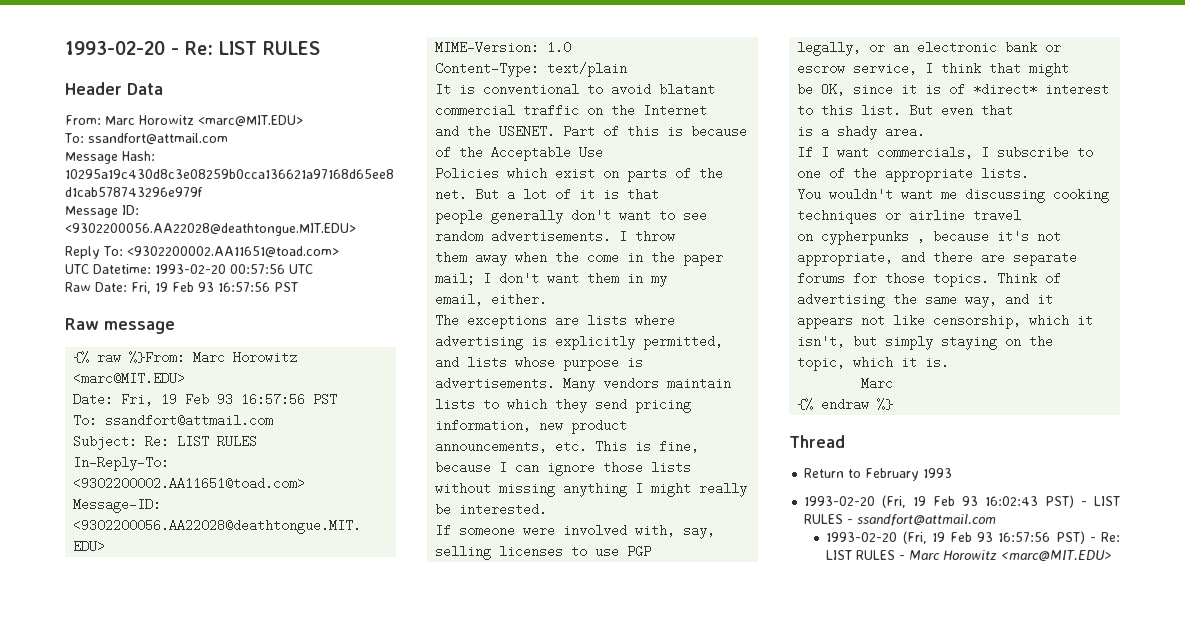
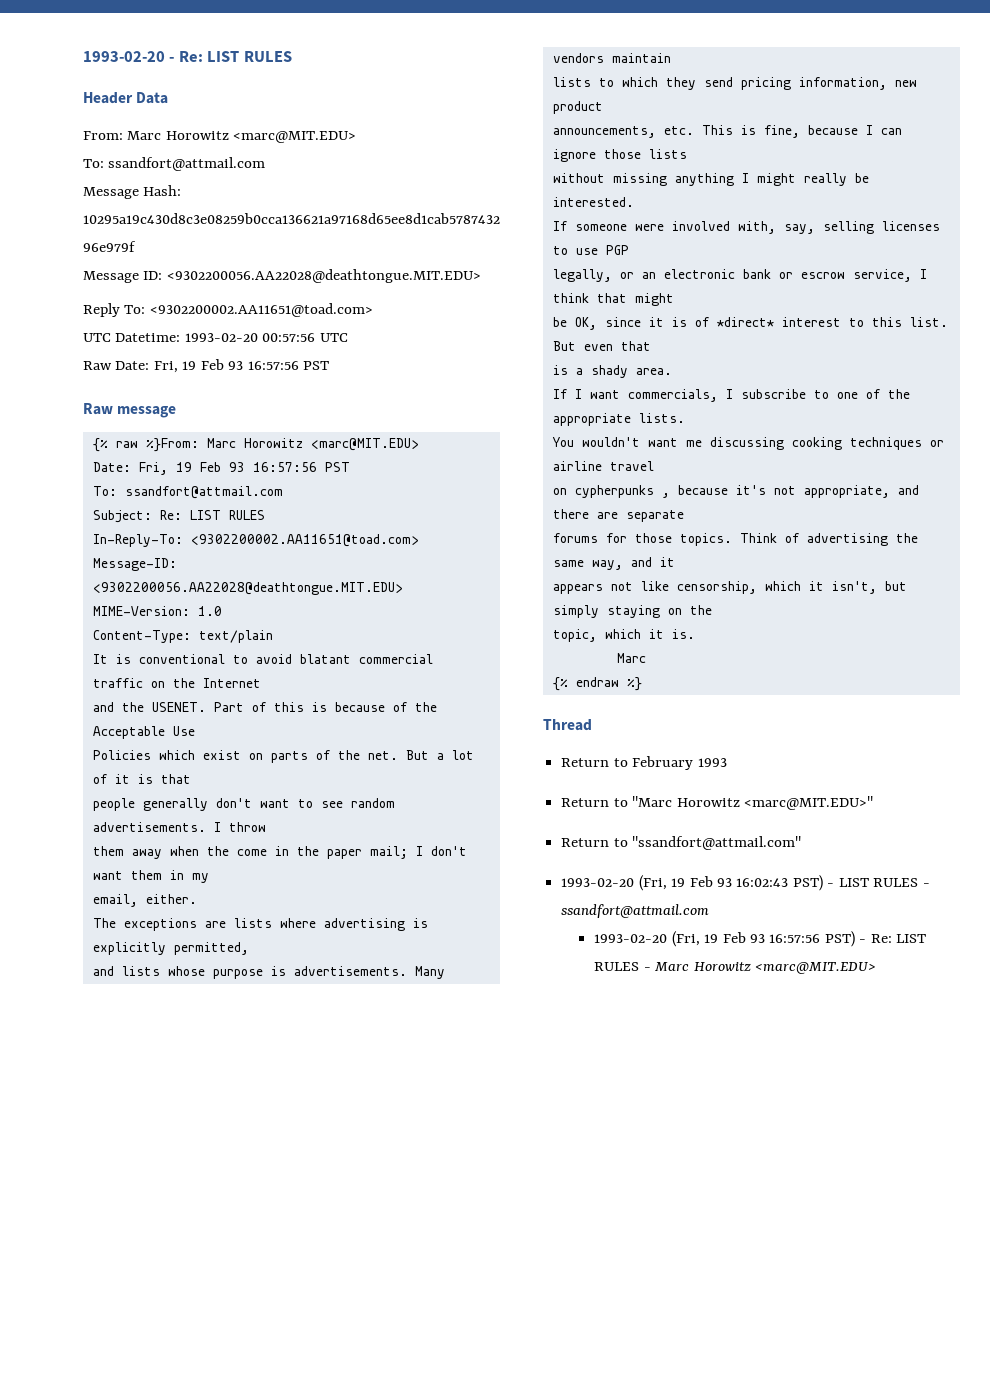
+ Return to "Marc Horowitz <marc@MIT.EDU>"
+ Return to "ssandfort@attmail.com"

